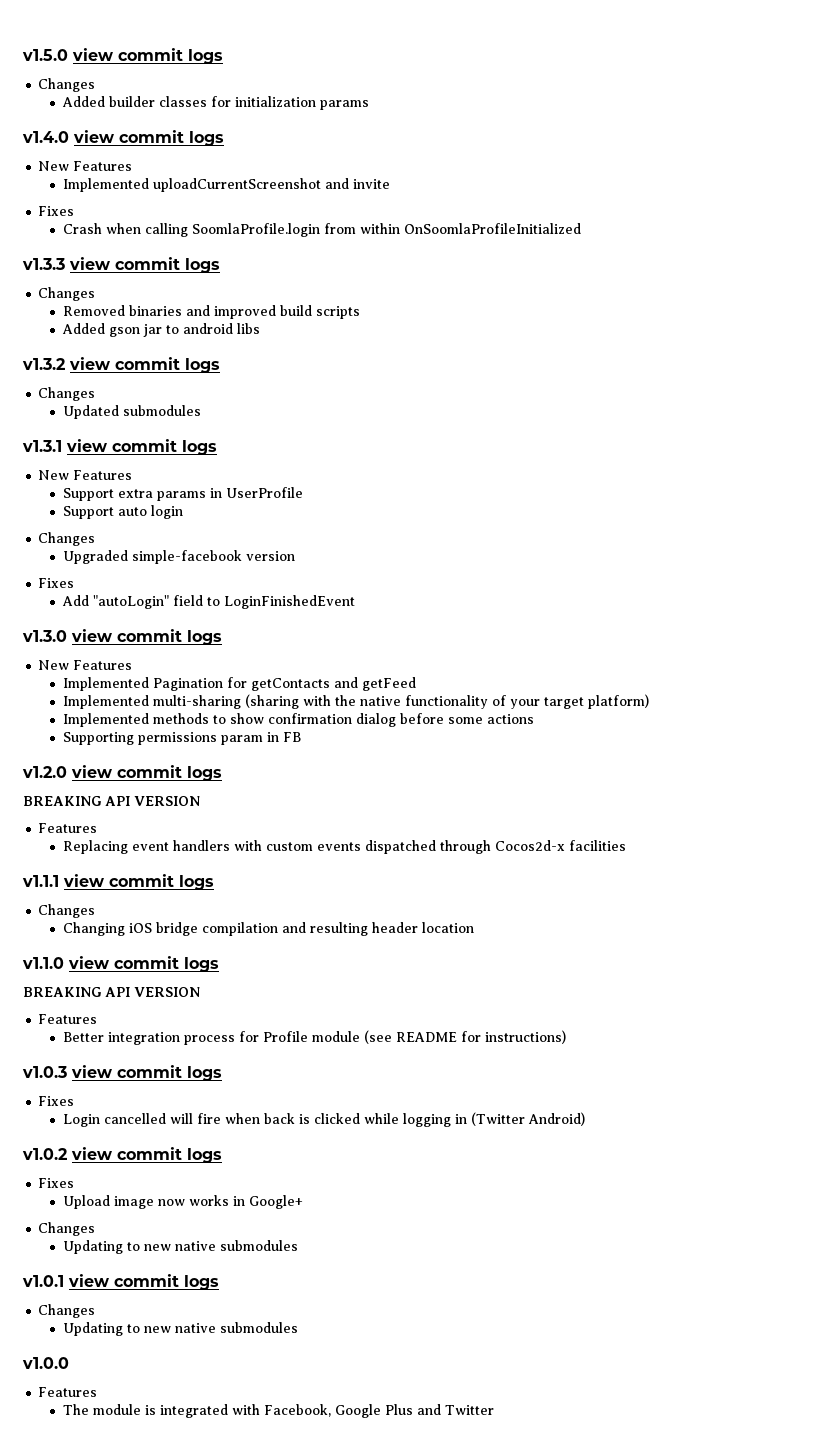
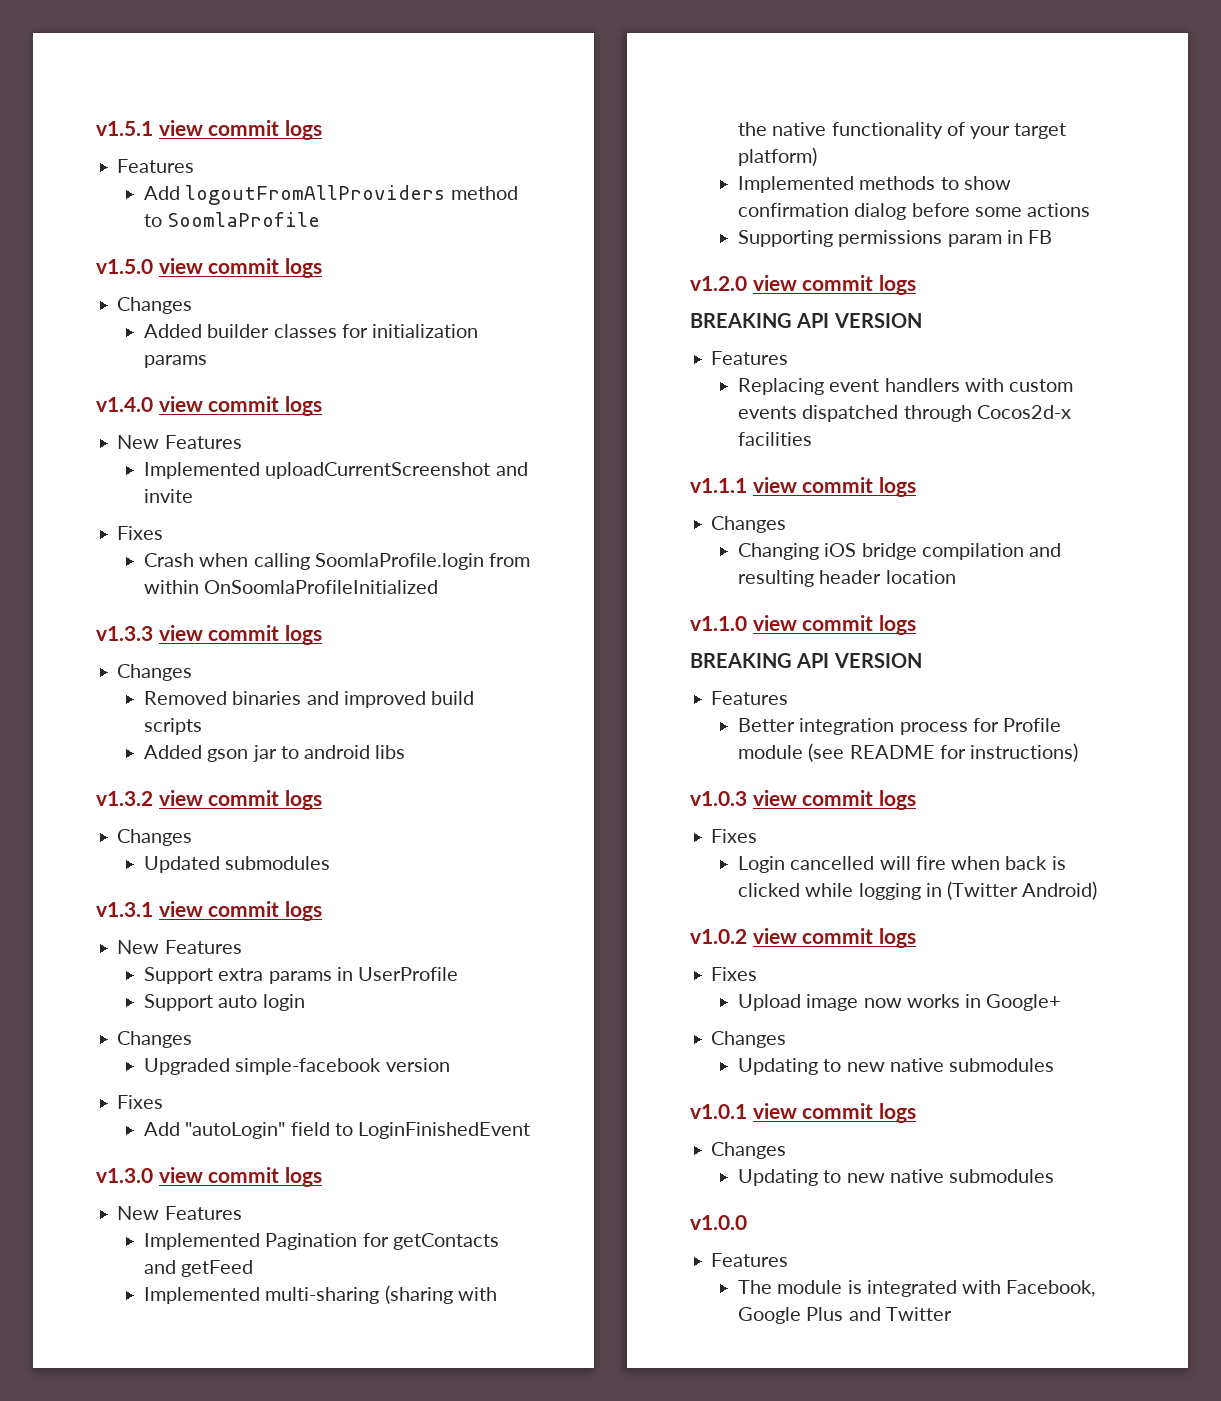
+ v1.5.1 view commit logs
+ Features
+ Add logoutFromAllProviders method to SoomlaProfile

